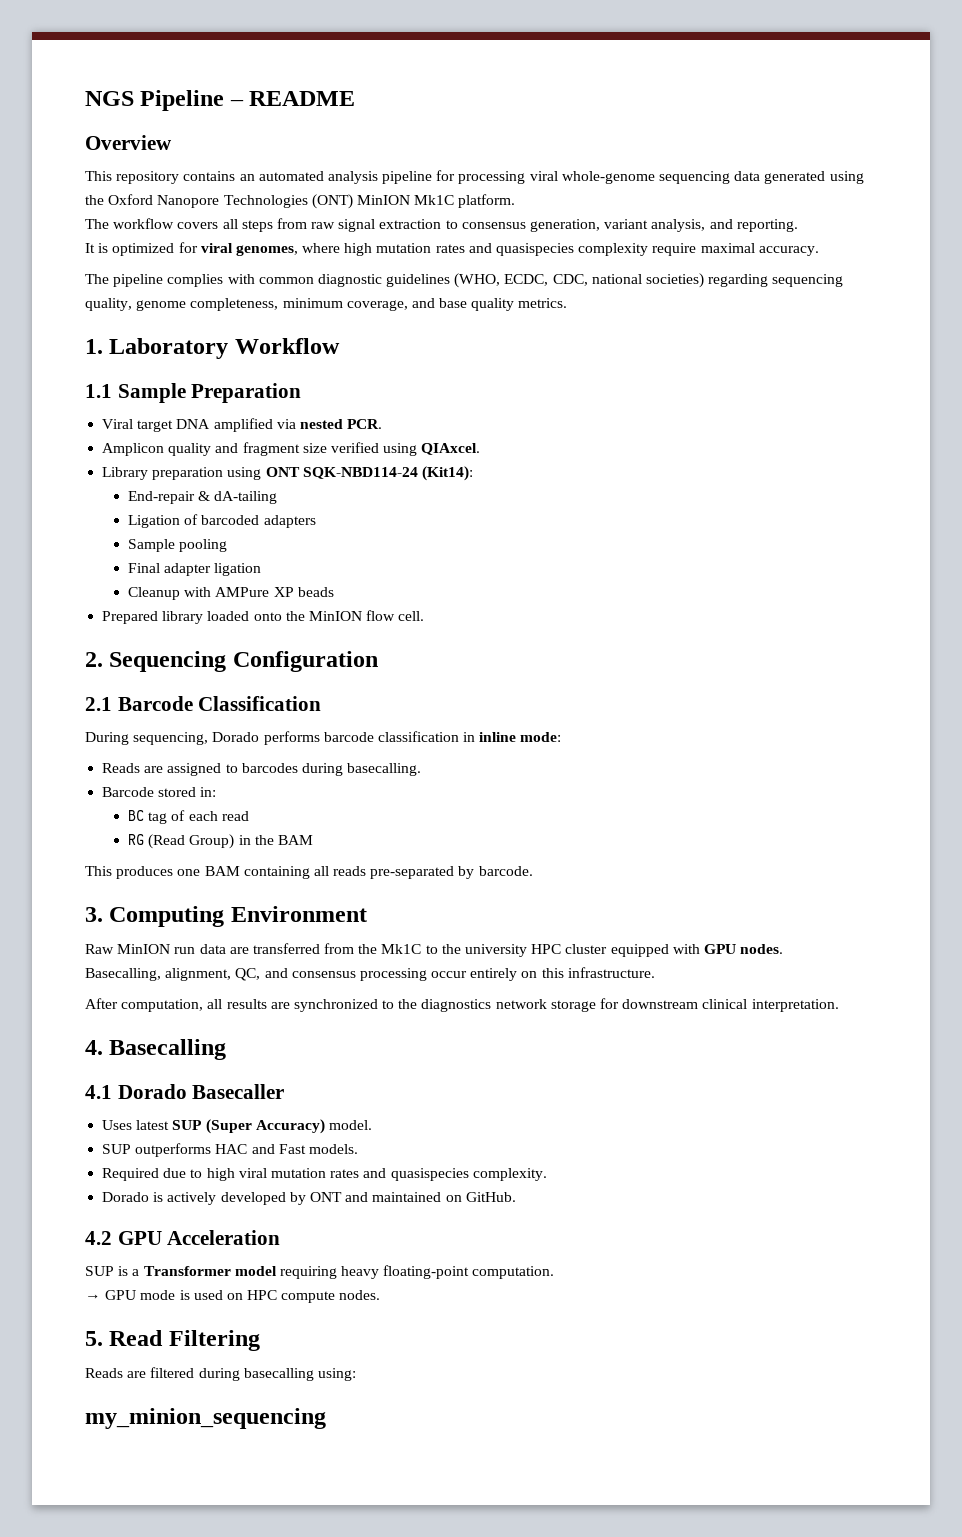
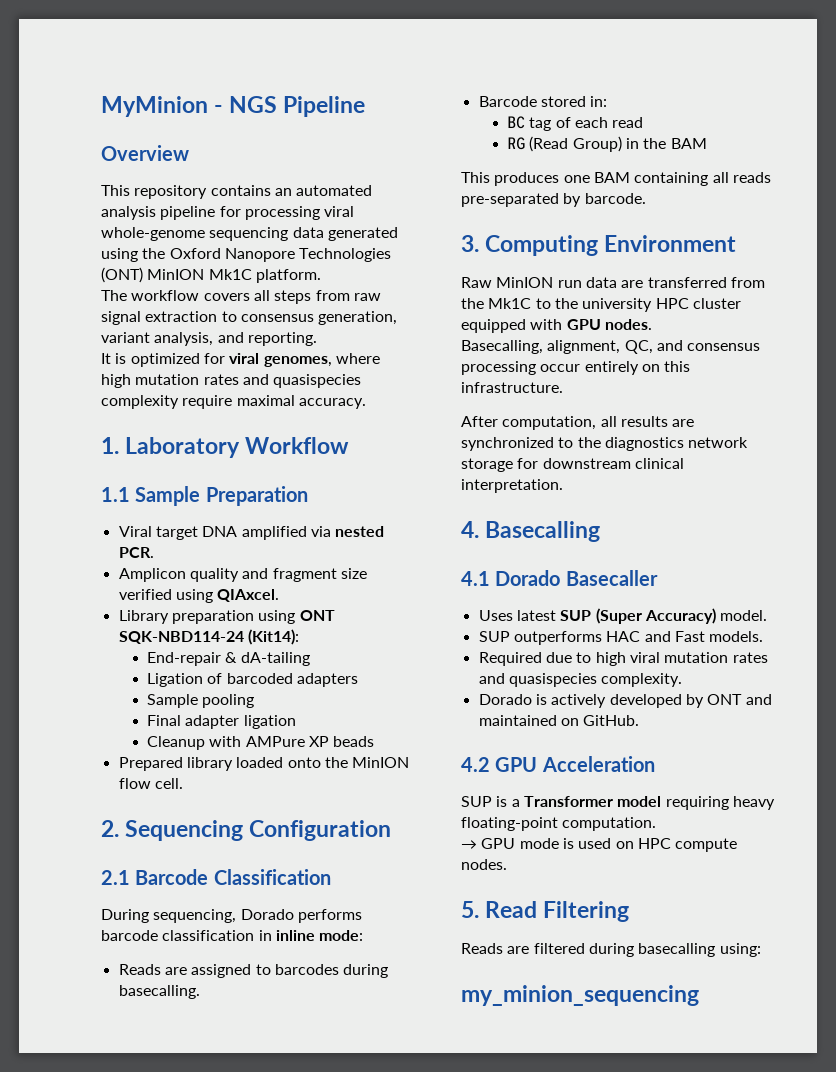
- NGS Pipeline – README
+ MyMinion - NGS Pipeline
- The pipeline complies with common diagnostic guidelines (WHO, ECDC, CDC, national societies) regarding sequencing quality, genome completeness, minimum coverage, and base quality metrics.

